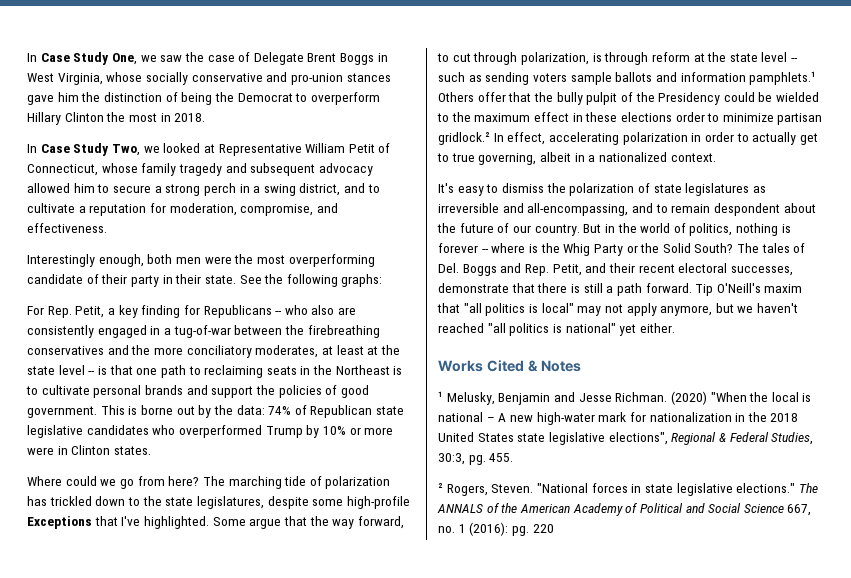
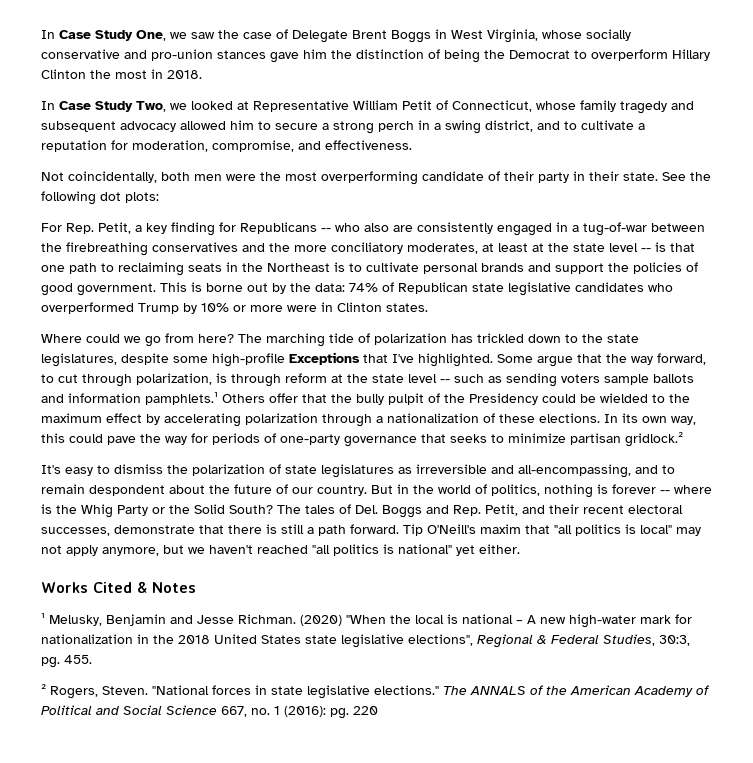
- Interestingly enough, both men were the most overperforming candidate of their party in their state.
+ Not coincidentally, both men were the most overperforming candidate of their party in their state.
- See the following graphs:
+ See the following dot plots:
- Some argue that the way forward, to cut through polarization, is through reform at the state level -- such as sending voters sample ballots and information pamphlets.¹ Others offer that the bully pulpit of the Presidency could be wielded to the maximum effect in these elections order to minimize partisan gridlock.² In effect, accelerating polarization in order to actually get to true governing, albeit in a nationalized context.
+ Some argue that the way forward, to cut through polarization, is through reform at the state level -- such as sending voters sample ballots and information pamphlets.¹ Others offer that the bully pulpit of the Presidency could be wielded to the maximum effect by accelerating polarization through a nationalization of these elections. In its own way, this could pave the way for periods of one-party governance that seeks to minimize partisan gridlock.²

